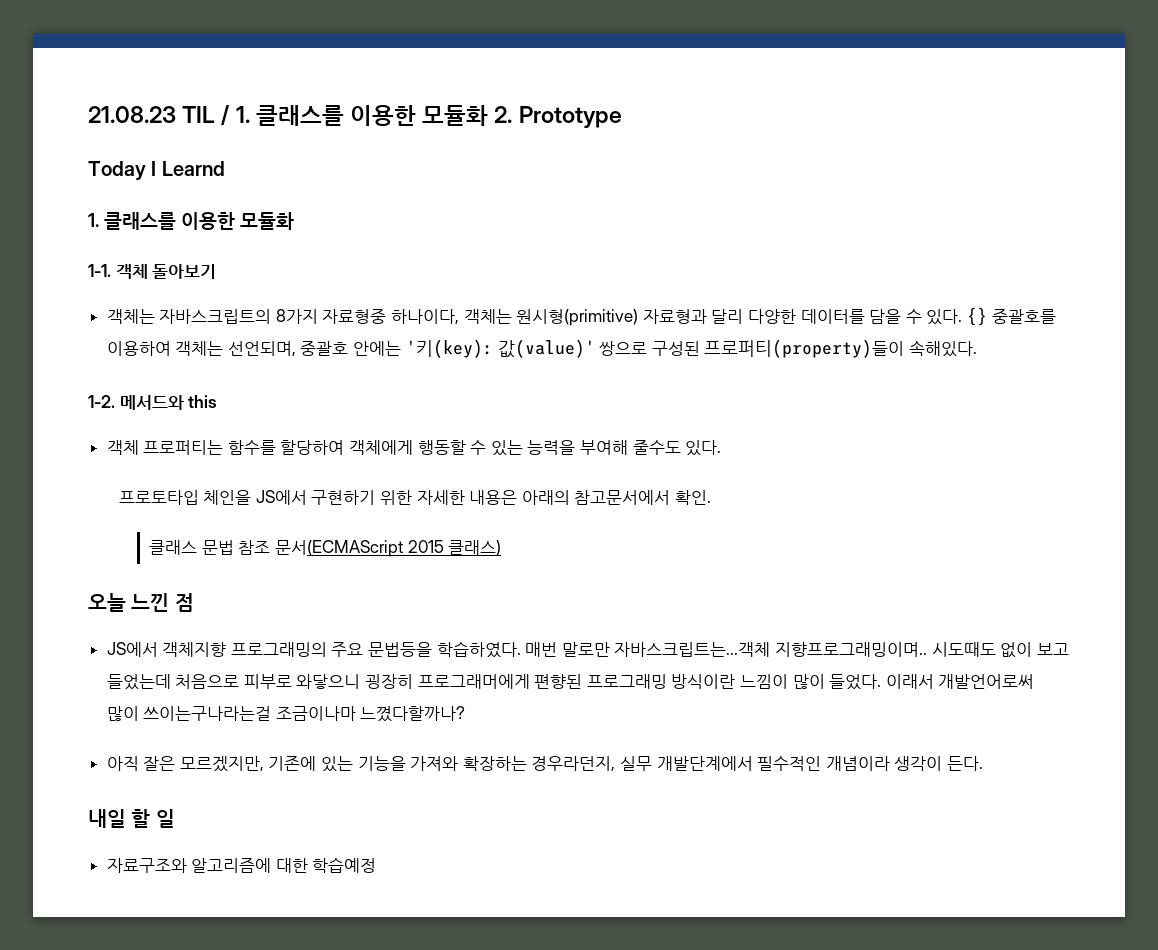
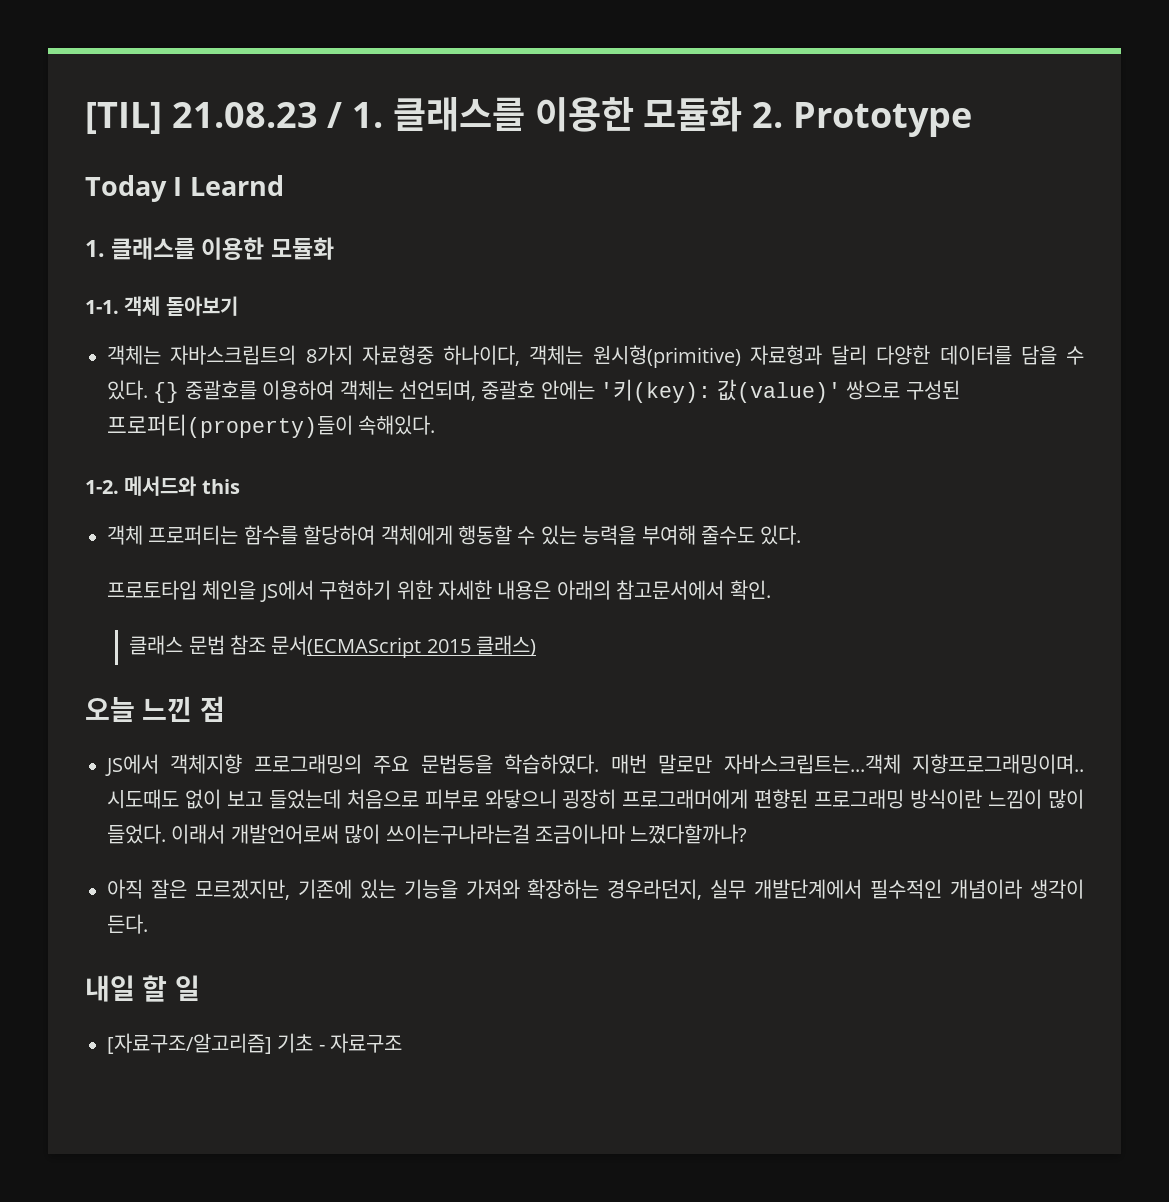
- 21.08.23 TIL / 1. 클래스를 이용한 모듈화 2. Prototype
+ [TIL] 21.08.23 / 1. 클래스를 이용한 모듈화 2. Prototype
- 자료구조와 알고리즘에 대한 학습예정
+ [자료구조/알고리즘] 기초 - 자료구조

